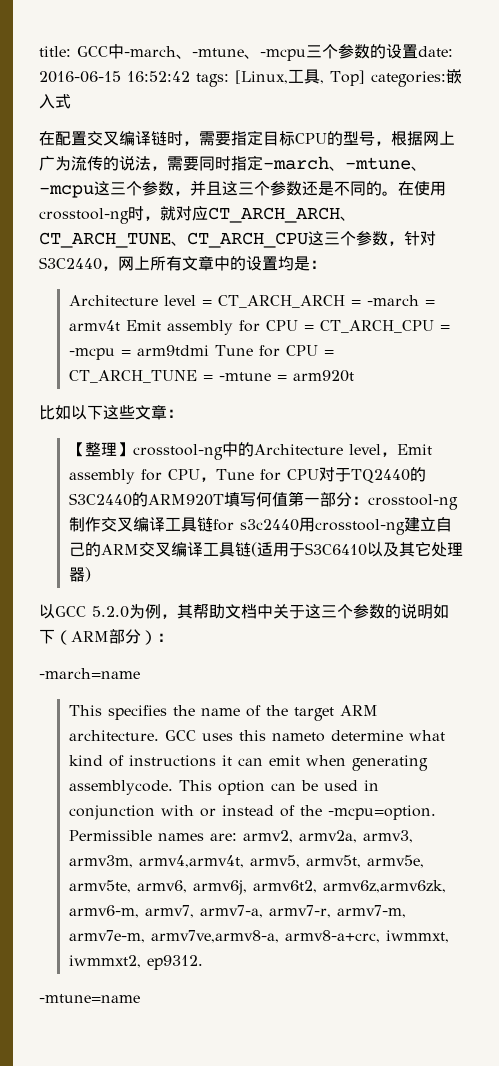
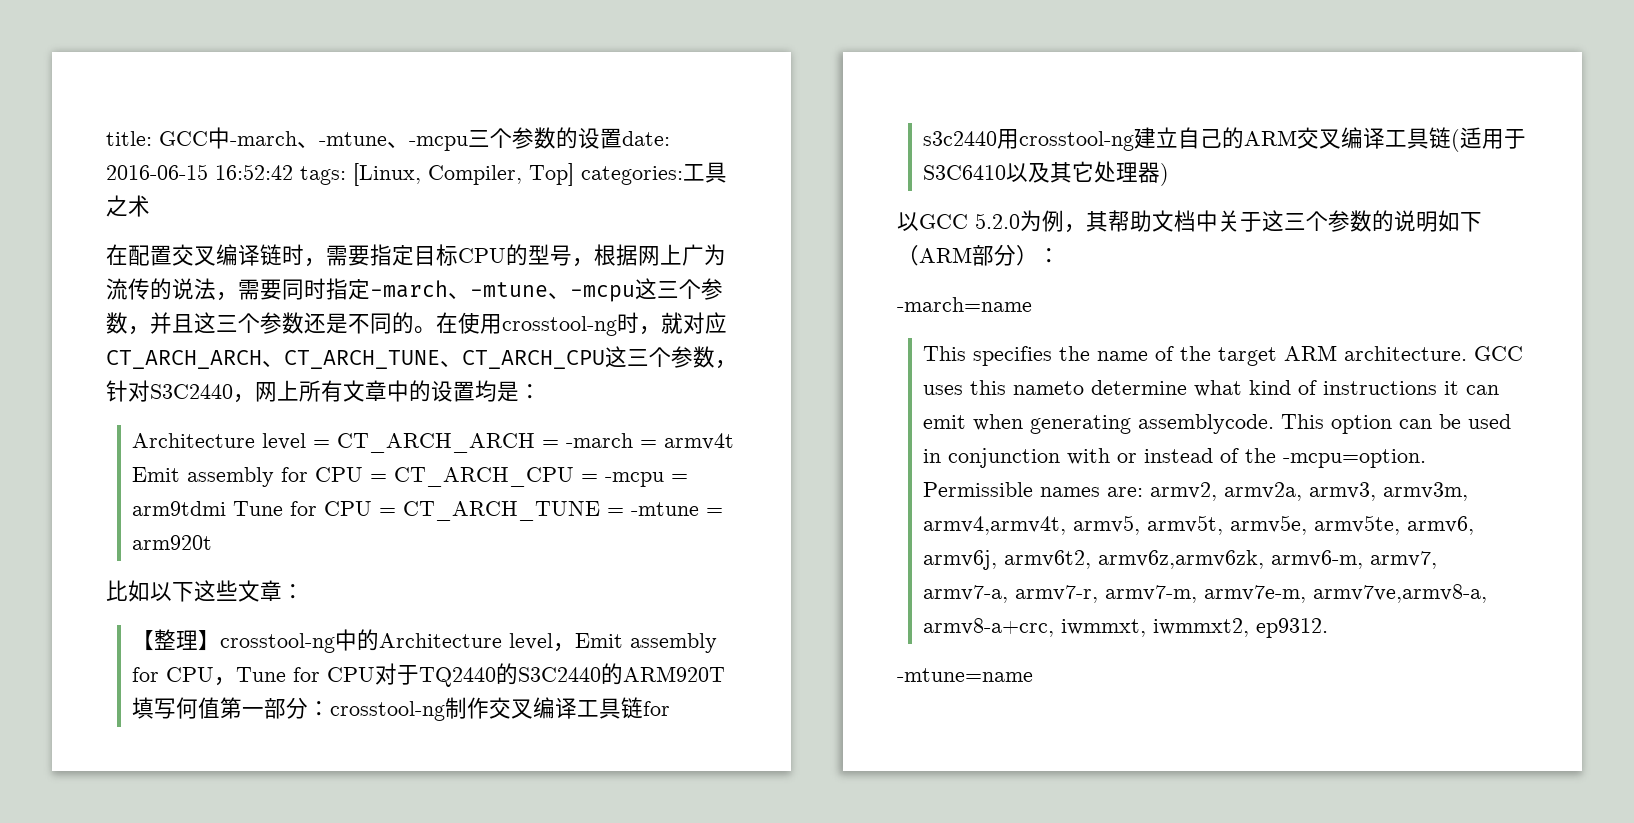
- title: GCC中-march、-mtune、-mcpu三个参数的设置date: 2016-06-15 16:52:42 tags: [Linux,工具, Top] categories:嵌入式
+ title: GCC中-march、-mtune、-mcpu三个参数的设置date: 2016-06-15 16:52:42 tags: [Linux, Compiler, Top] categories:工具之术

